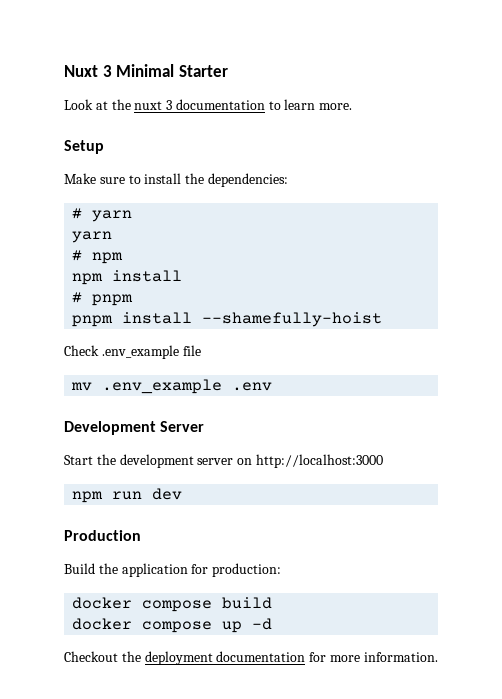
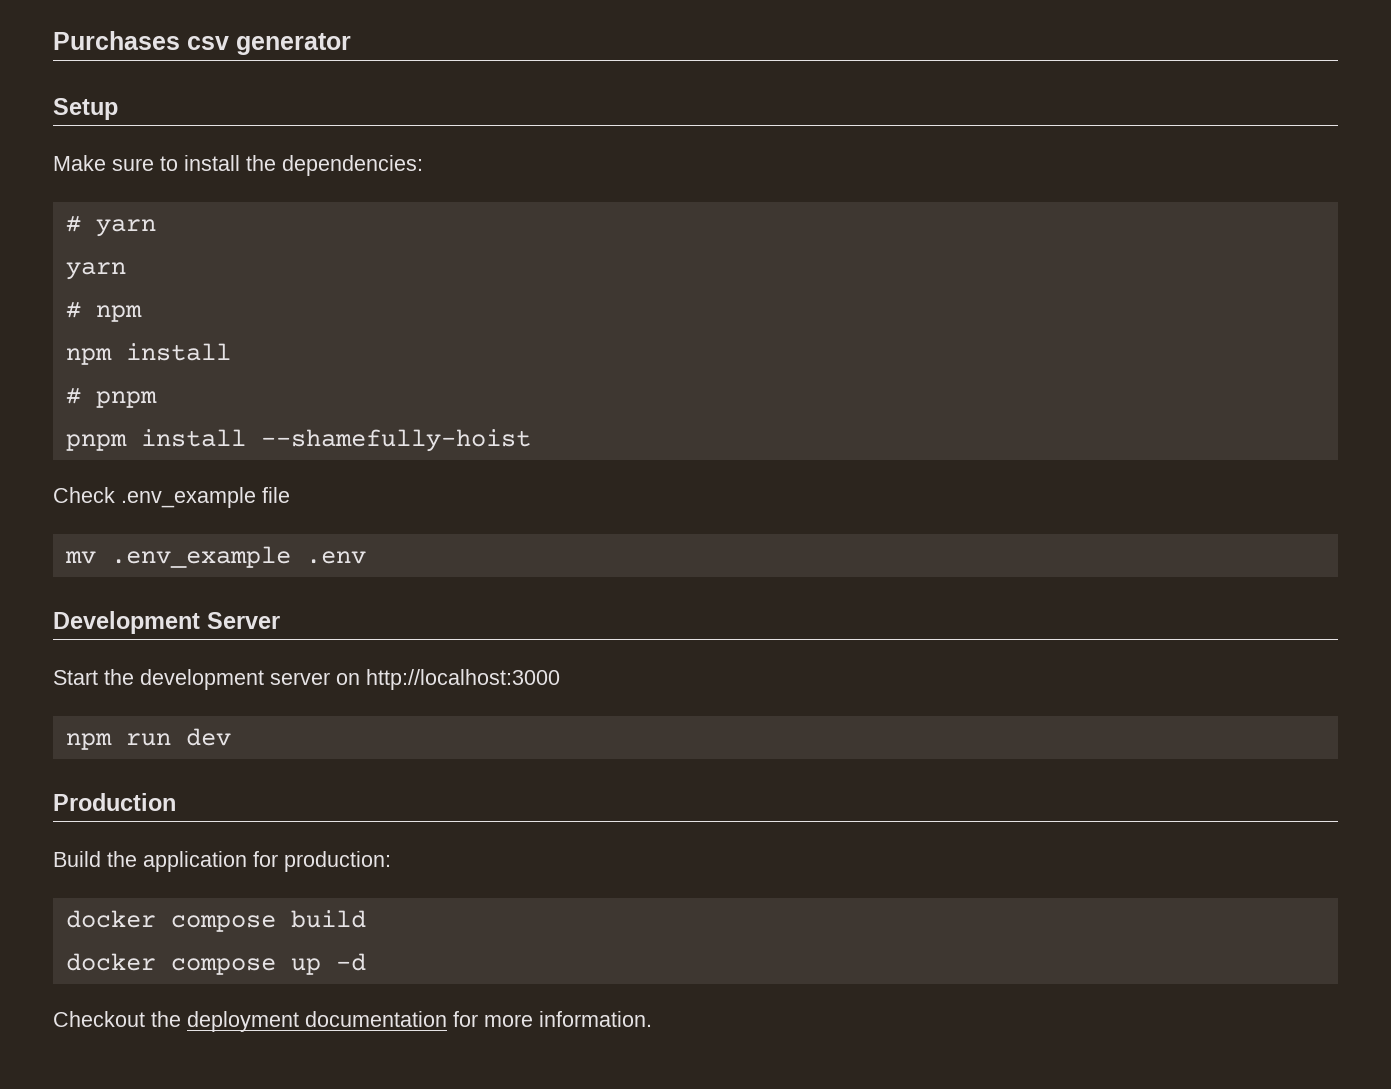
- Nuxt 3 Minimal Starter
- Look at the nuxt 3 documentation to learn more.
+ Purchases csv generator

